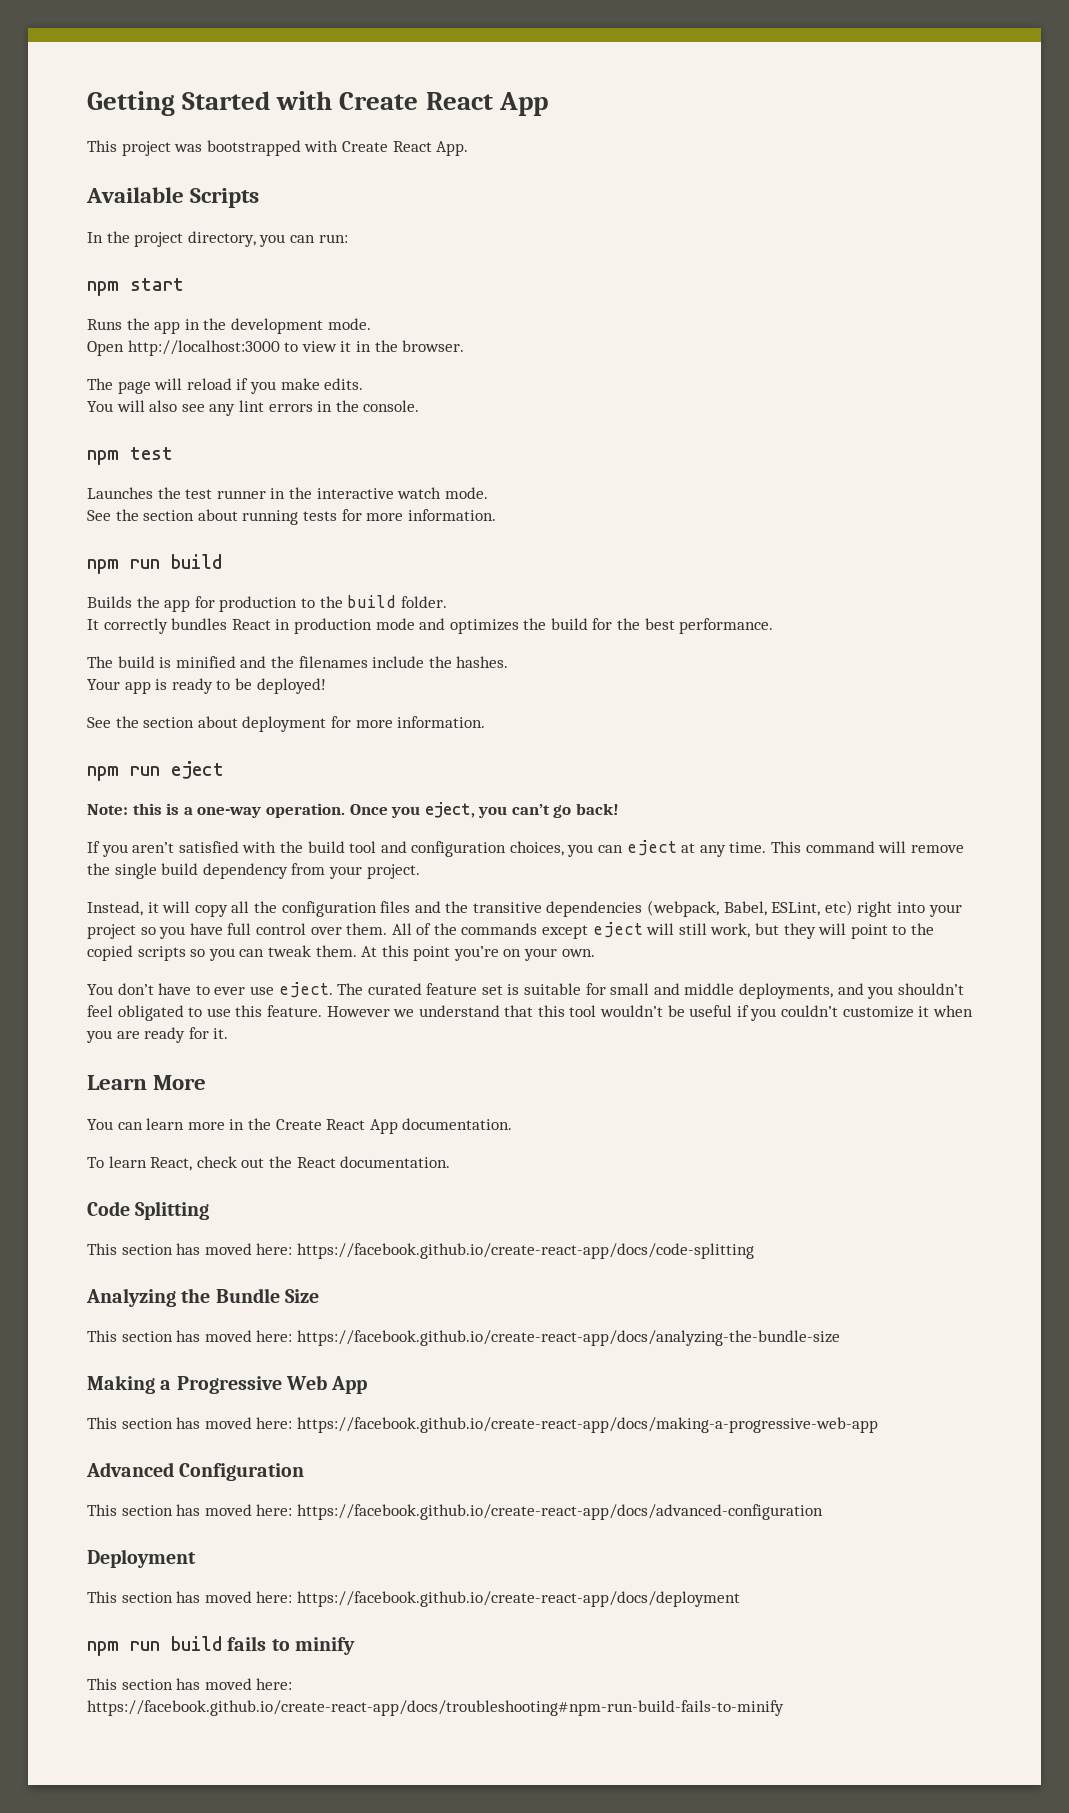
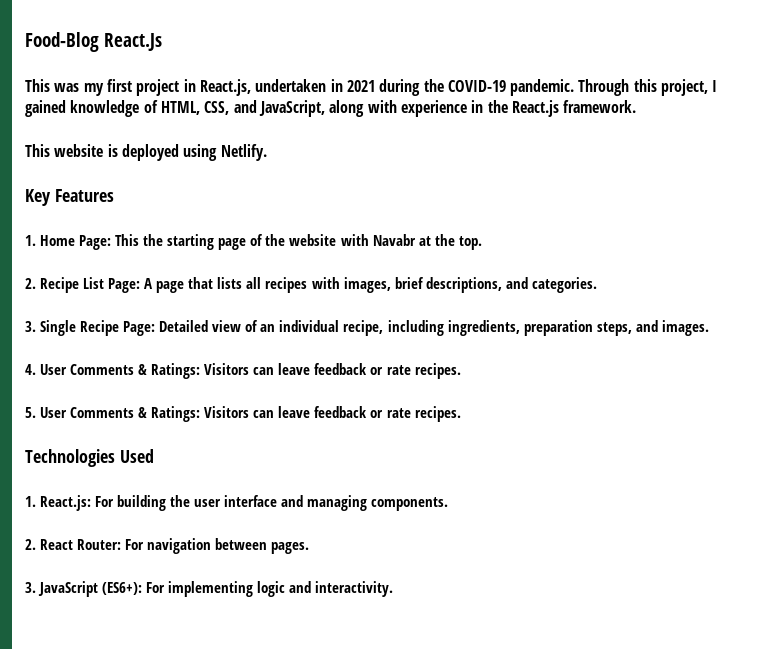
- Getting Started with Create React App
- This project was bootstrapped with Create React App.
- Available Scripts
- In the project directory, you can run:
- npm start
- Runs the app in the development mode.
- Open http://localhost:3000 to view it in the browser.
- The page will reload if you make edits.
- You will also see any lint errors in the console.
- npm test
- Launches the test runner in the interactive watch mode.
- See the section about running tests for more information.
- npm run build
- Builds the app for production to the build folder.
- It correctly bundles React in production mode and optimizes the build for the best performance.
- The build is minified and the filenames include the hashes.
- Your app is ready to be deployed!
- See the section about deployment for more information.
- npm run eject
- Note: this is a one-way operation. Once you eject, you can’t go back!
- If you aren’t satisfied with the build tool and configuration choices, you can eject at any time. This command will remove the single build dependency from your project.
- Instead, it will copy all the configuration files and the transitive dependencies (webpack, Babel, ESLint, etc) right into your project so you have full control over them. All of the commands except eject will still work, but they will point to the copied scripts so you can tweak them. At this point you’re on your own.
- You don’t have to ever use eject. The curated feature set is suitable for small and middle deployments, and you shouldn’t feel obligated to use this feature. However we understand that this tool wouldn’t be useful if you couldn’t customize it when you are ready for it.
- Learn More
- You can learn more in the Create React App documentation.
- To learn React, check out the React documentation.
- Code Splitting
- This section has moved here: https://facebook.github.io/create-react-app/docs/code-splitting
- Analyzing the Bundle Size
- This section has moved here: https://facebook.github.io/create-react-app/docs/analyzing-the-bundle-size
- Making a Progressive Web App
- This section has moved here: https://facebook.github.io/create-react-app/docs/making-a-progressive-web-app
- Advanced Configuration
- This section has moved here: https://facebook.github.io/create-react-app/docs/advanced-configuration
- Deployment
- This section has moved here: https://facebook.github.io/create-react-app/docs/deployment
- npm run build fails to minify
- This section has moved here: https://facebook.github.io/create-react-app/docs/troubleshooting#npm-run-build-fails-to-minify
+ Food-Blog React.Js
+ This was my first project in React.js, undertaken in 2021 during the COVID-19 pandemic. Through this project, I gained knowledge of HTML, CSS, and JavaScript, along with experience in the React.js framework.
+ This website is deployed using Netlify.
+ Key Features
+ 1. Home Page: This the starting page of the website with Navabr at the top.
+ 2. Recipe List Page: A page that lists all recipes with images, brief descriptions, and categories.
+ 3. Single Recipe Page: Detailed view of an individual recipe, including ingredients, preparation steps, and images.
+ 4. User Comments & Ratings: Visitors can leave feedback or rate recipes.
+ 5. User Comments & Ratings: Visitors can leave feedback or rate recipes.
+ Technologies Used
+ 1. React.js: For building the user interface and managing components.
+ 2. React Router: For navigation between pages.
+ 3. JavaScript (ES6+): For implementing logic and interactivity.

